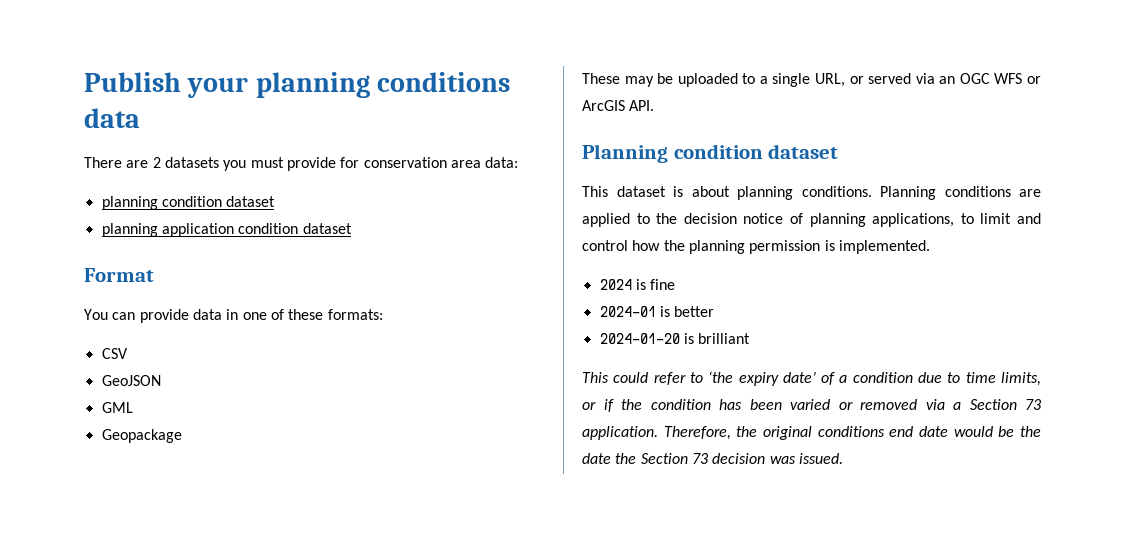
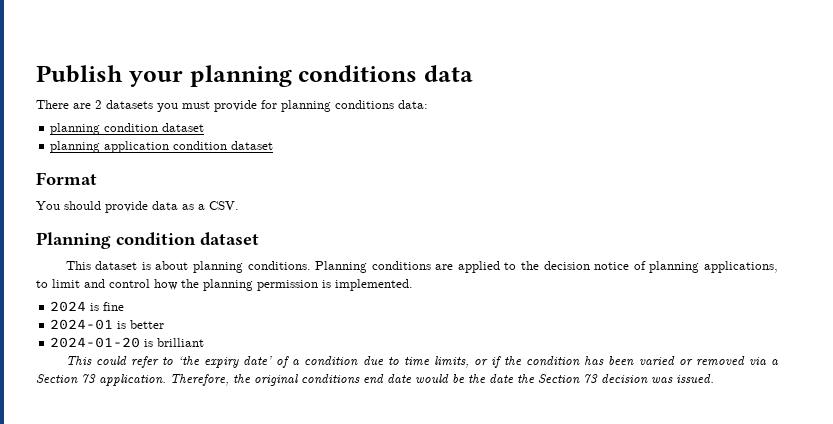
- There are 2 datasets you must provide for conservation area data:
+ There are 2 datasets you must provide for planning conditions data:
- You can provide data in one of these formats:
- CSV
- GeoJSON
- GML
- Geopackage
- These may be uploaded to a single URL, or served via an OGC WFS or ArcGIS API.
+ You should provide data as a CSV.

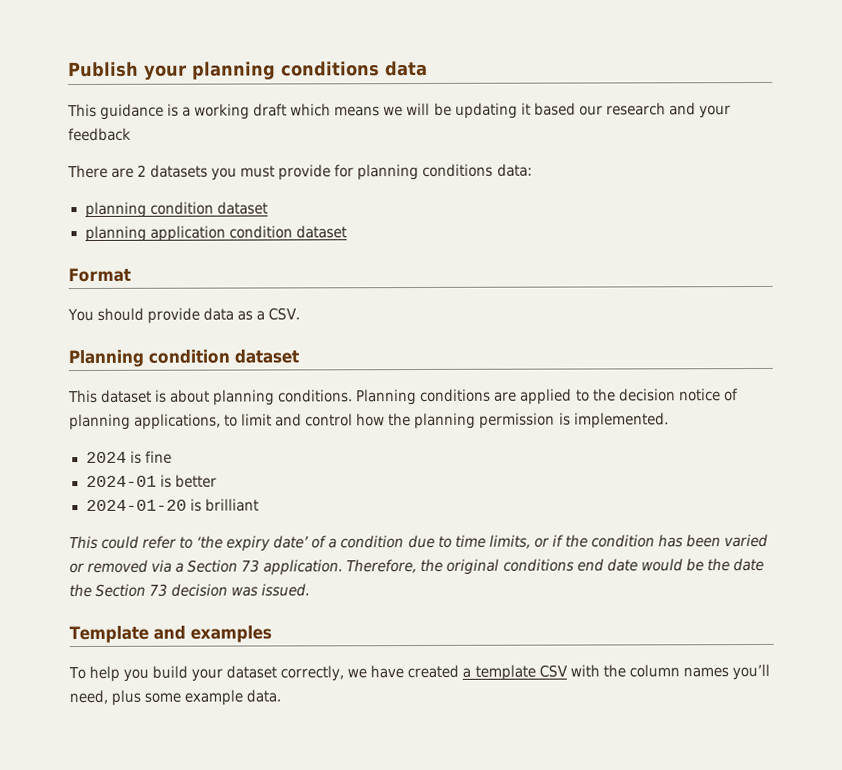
+ This guidance is a working draft which means we will be updating it based our research and your feedback
+ Template and examples
+ To help you build your dataset correctly, we have created a template CSV with the column names you’ll need, plus some example data.

